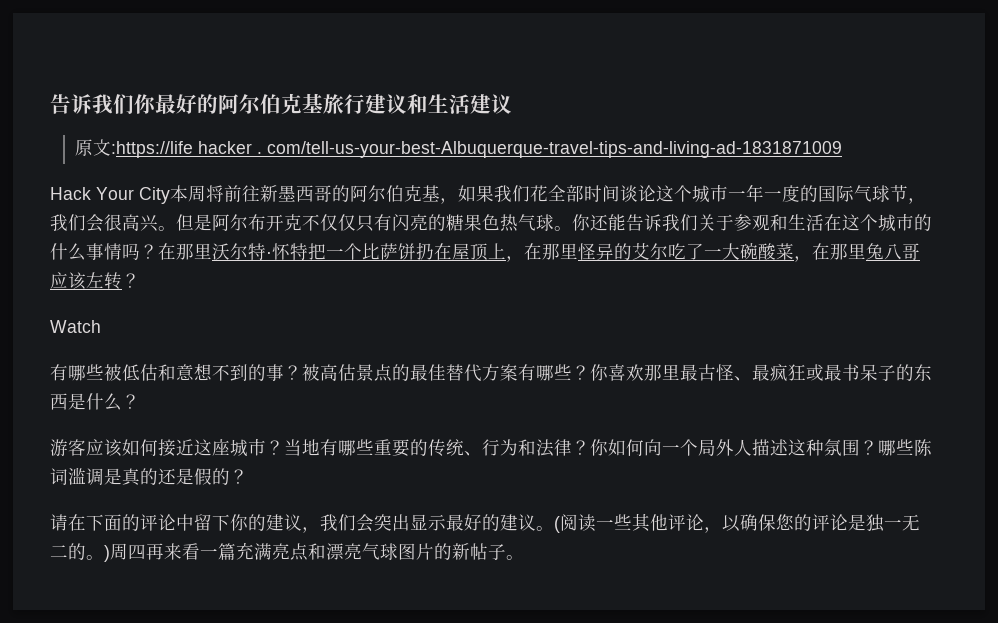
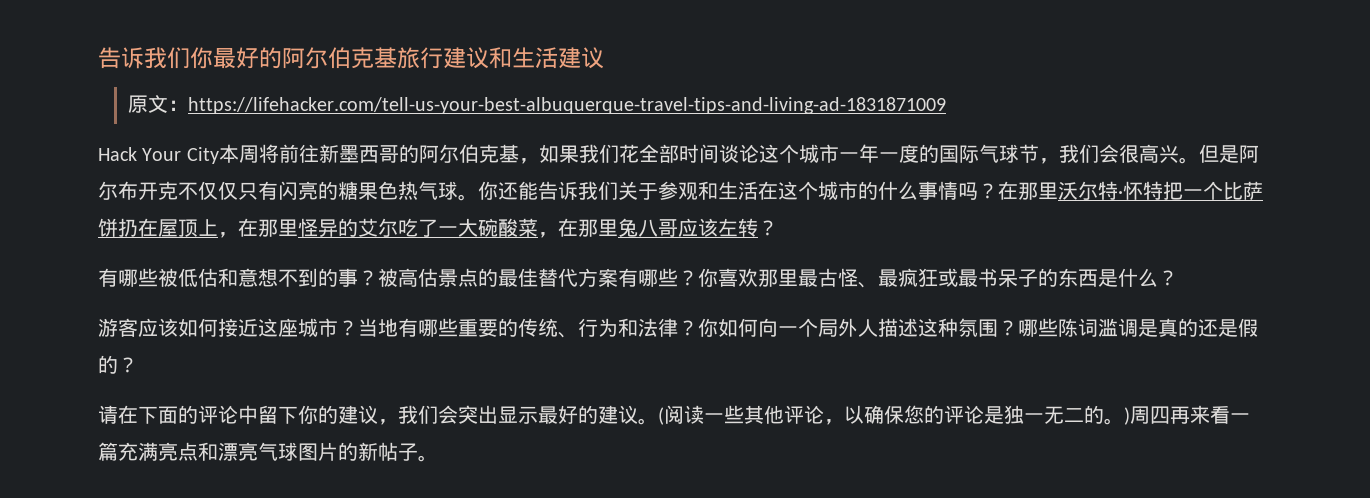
- 原文:https://life hacker . com/tell-us-your-best-Albuquerque-travel-tips-and-living-ad-1831871009
+ 原文：https://lifehacker.com/tell-us-your-best-albuquerque-travel-tips-and-living-ad-1831871009
- Watch

